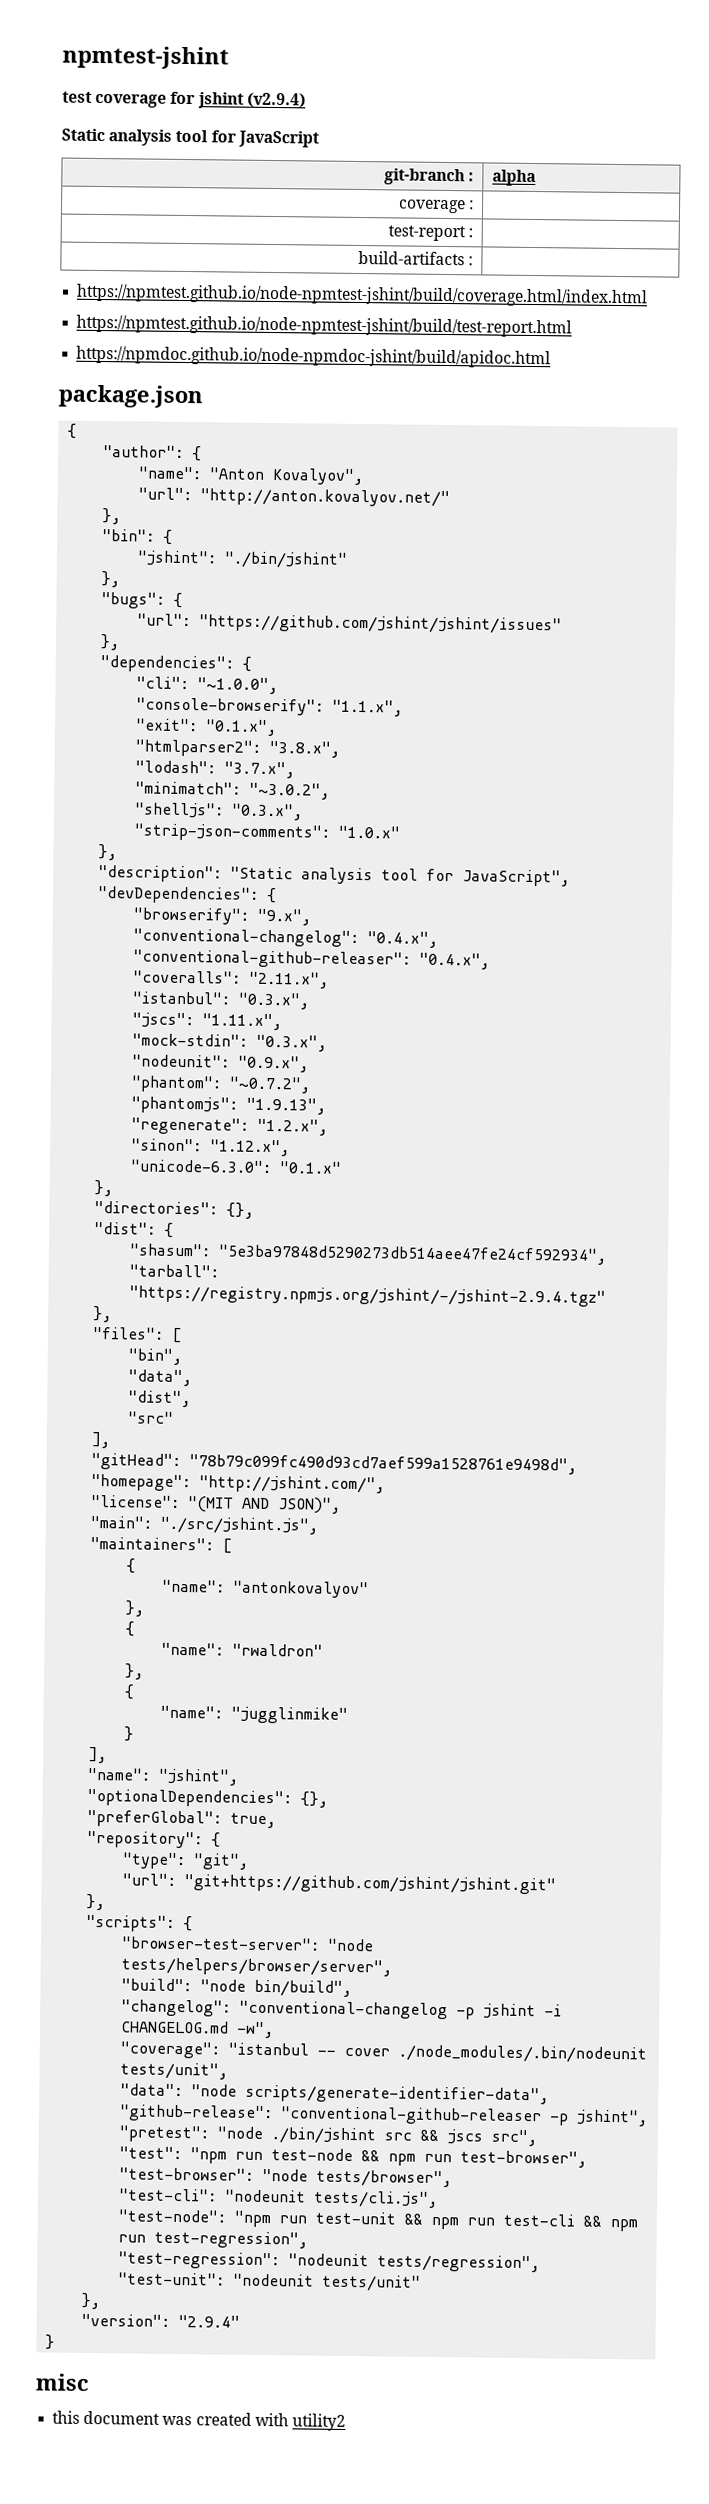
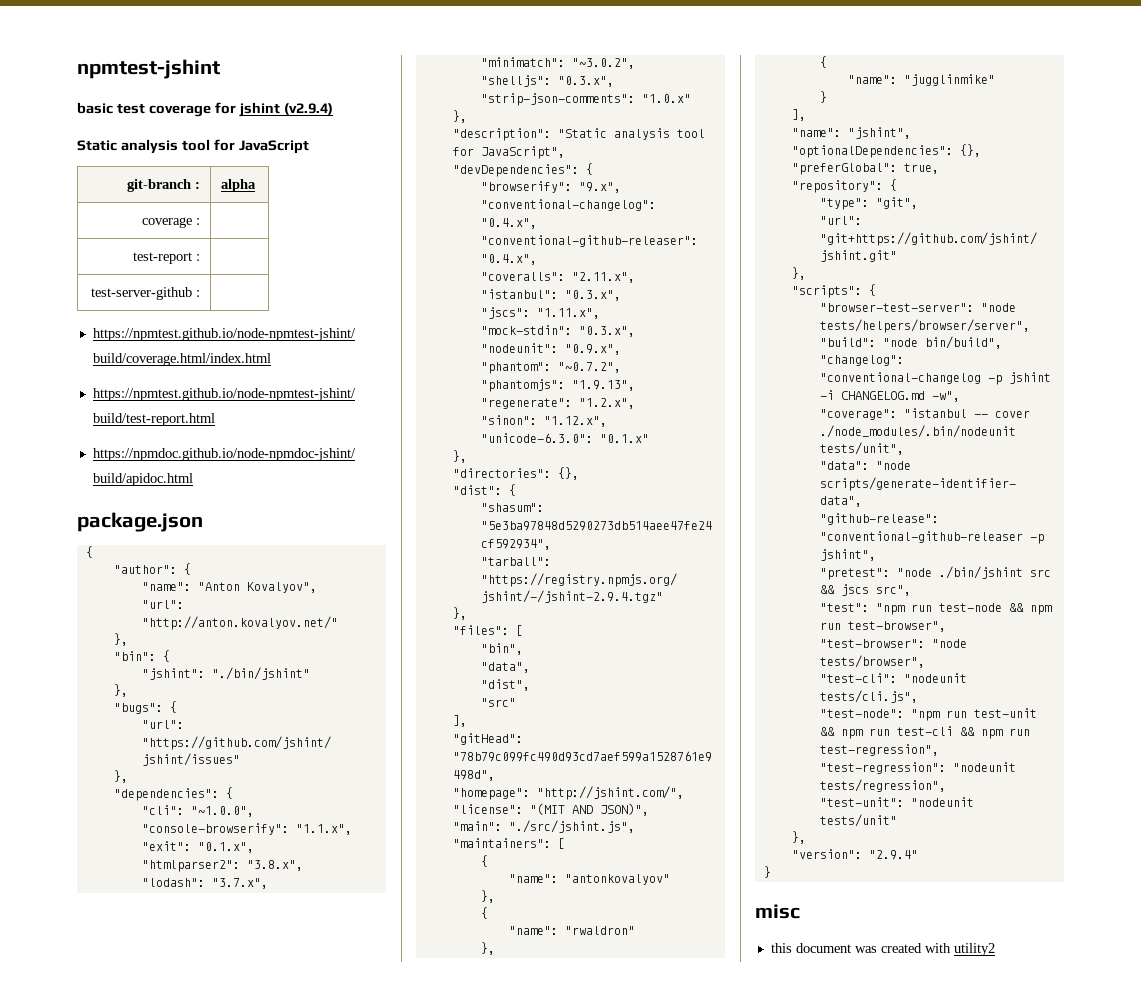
- test coverage for jshint (v2.9.4)
+ basic test coverage for jshint (v2.9.4)
- build-artifacts : |
+ test-server-github : |

